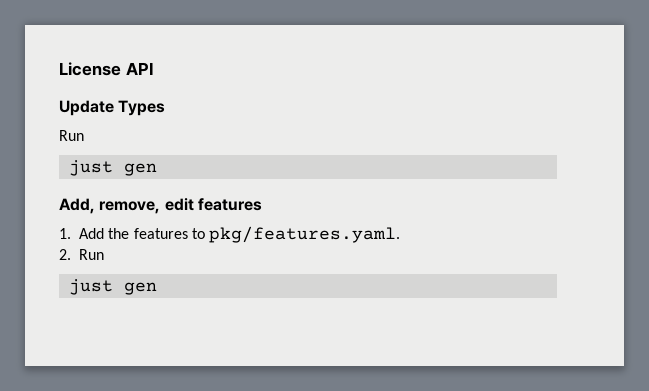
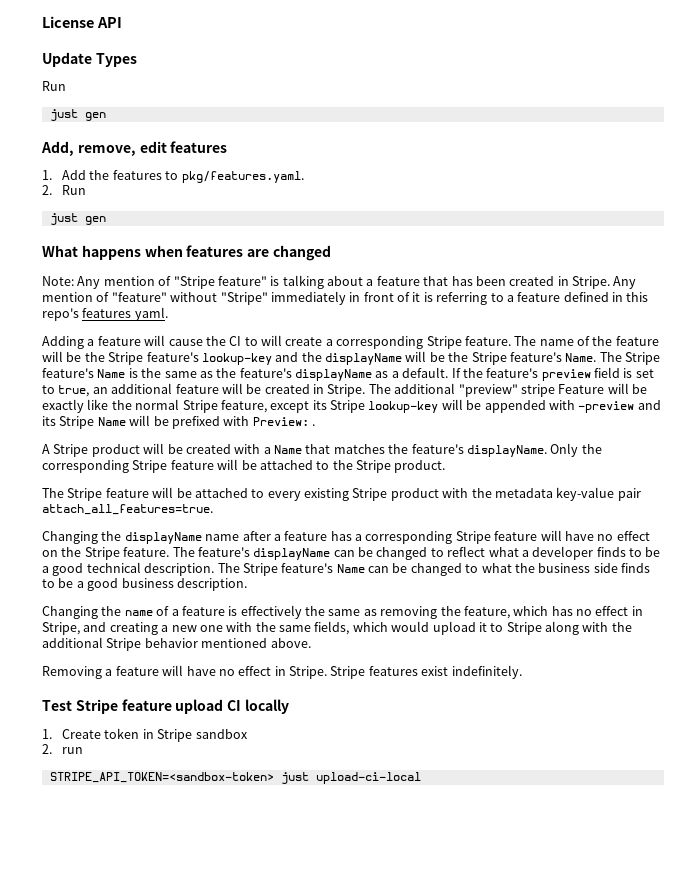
+ What happens when features are changed
+ Note: Any mention of "Stripe feature" is talking about a feature that has been created in Stripe. Any mention of "feature" without "Stripe" immediately in front of it is referring to a feature defined in this repo's features yaml.
+ Adding a feature will cause the CI to will create a corresponding Stripe feature. The name of the feature will be the Stripe feature's lookup-key and the displayName will be the Stripe feature's Name. The Stripe feature's Name is the same as the feature's displayName as a default. If the feature's preview field is set to true, an additional feature will be created in Stripe. The additional "preview" stripe Feature will be exactly like the normal Stripe feature, except its Stripe lookup-key will be appended with -preview and its Stripe Name will be prefixed with Preview: .
+ A Stripe product will be created with a Name that matches the feature's displayName. Only the corresponding Stripe feature will be attached to the Stripe product.
+ The Stripe feature will be attached to every existing Stripe product with the metadata key-value pair attach_all_features=true.
+ Changing the displayName name after a feature has a corresponding Stripe feature will have no effect on the Stripe feature. The feature's displayName can be changed to reflect what a developer finds to be a good technical description. The Stripe feature's Name can be changed to what the business side finds to be a good business description.
+ Changing the name of a feature is effectively the same as removing the feature, which has no effect in Stripe, and creating a new one with the same fields, which would upload it to Stripe along with the additional Stripe behavior mentioned above.
+ Removing a feature will have no effect in Stripe. Stripe features exist indefinitely.
+ Test Stripe feature upload CI locally
+ 1. Create token in Stripe sandbox
+ 2. run
+ STRIPE_API_TOKEN=<sandbox-token> just upload-ci-local

